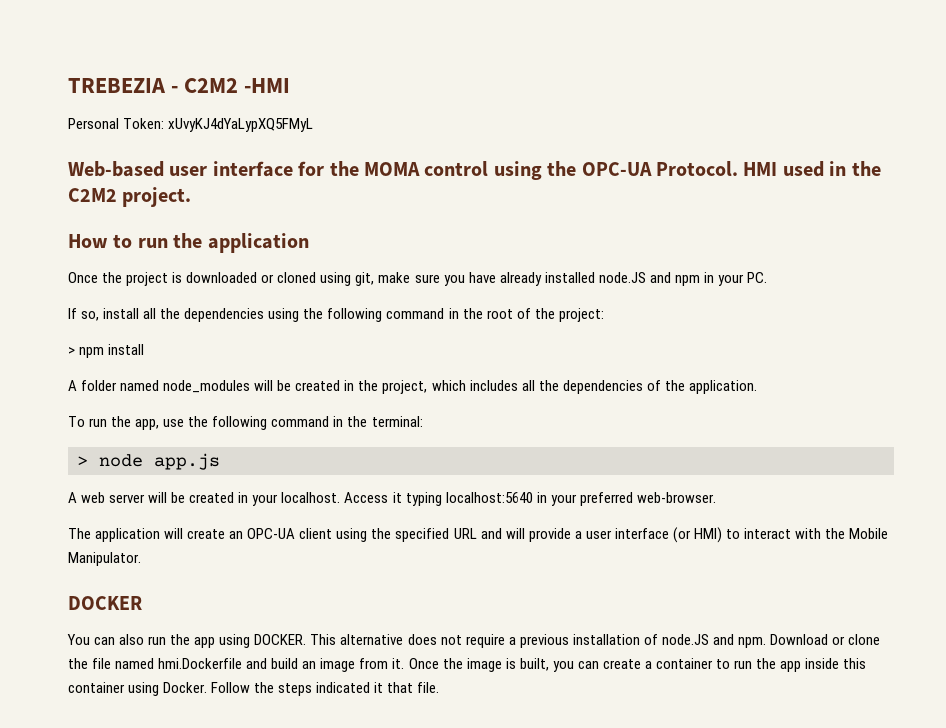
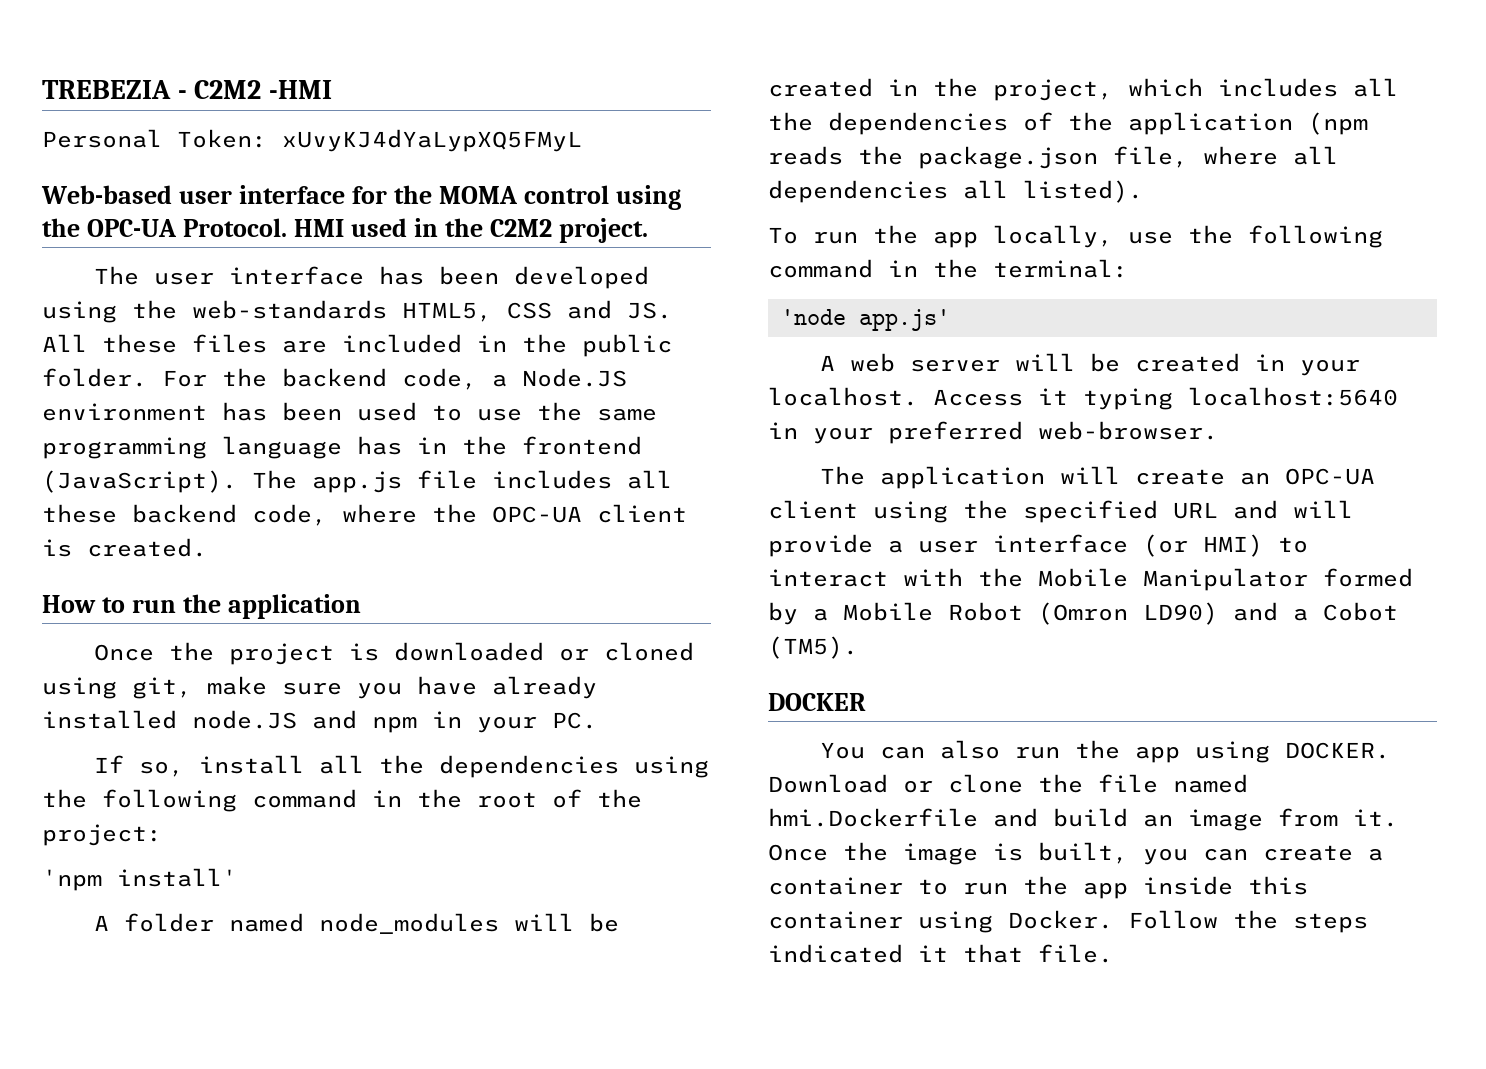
+ The user interface has been developed using the web-standards HTML5, CSS and JS. All these files are included in the public folder. For the backend code, a Node.JS environment has been used to use the same programming language has in the frontend (JavaScript). The app.js file includes all these backend code, where the OPC-UA client is created.
- > npm install
+ 'npm install'
- A folder named node_modules will be created in the project, which includes all the dependencies of the application.
+ A folder named node_modules will be created in the project, which includes all the dependencies of the application (npm reads the package.json file, where all dependencies all listed).
- To run the app, use the following command in the terminal:
+ To run the app locally, use the following command in the terminal:
- > node app.js
+ 'node app.js'
- The application will create an OPC-UA client using the specified URL and will provide a user interface (or HMI) to interact with the Mobile Manipulator.
+ The application will create an OPC-UA client using the specified URL and will provide a user interface (or HMI) to interact with the Mobile Manipulator formed by a Mobile Robot (Omron LD90) and a Cobot (TM5).
- This alternative does not require a previous installation of node.JS and npm.

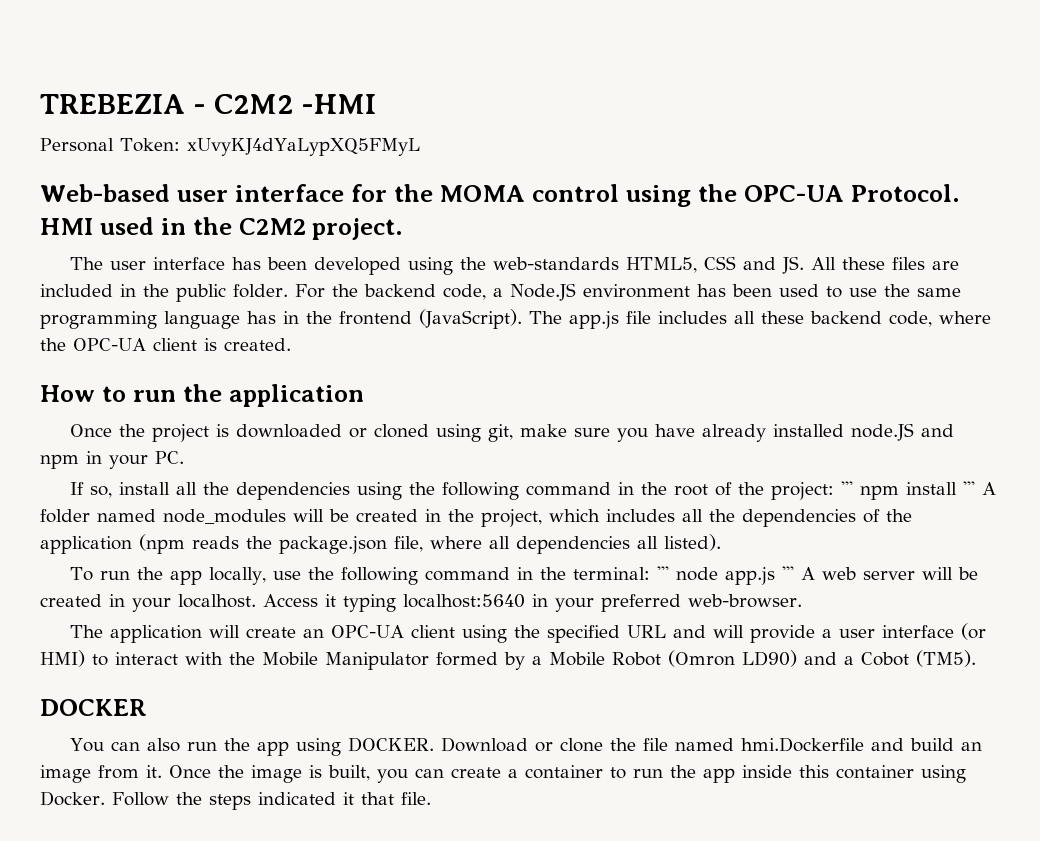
- If so, install all the dependencies using the following command in the root of the project:
- 'npm install'
- A folder named node_modules will be created in the project, which includes all the dependencies of the application (npm reads the package.json file, where all dependencies all listed).
+ If so, install all the dependencies using the following command in the root of the project: ''' npm install ''' A folder named node_modules will be created in the project, which includes all the dependencies of the application (npm reads the package.json file, where all dependencies all listed).
- To run the app locally, use the following command in the terminal:
- 'node app.js'
- A web server will be created in your localhost.
+ To run the app locally, use the following command in the terminal: ''' node app.js ''' A web server will be created in your localhost.

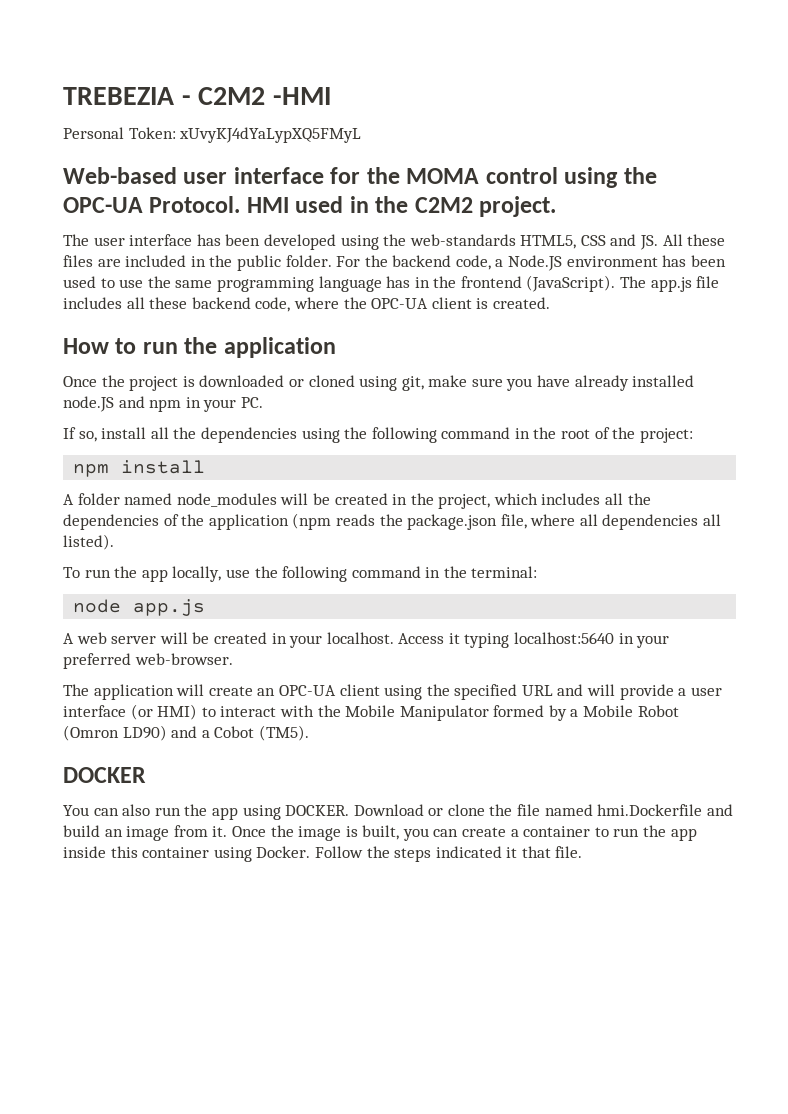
- If so, install all the dependencies using the following command in the root of the project: ''' npm install ''' A folder named node_modules will be created in the project, which includes all the dependencies of the application (npm reads the package.json file, where all dependencies all listed).
+ If so, install all the dependencies using the following command in the root of the project:
+ npm install
+ A folder named node_modules will be created in the project, which includes all the dependencies of the application (npm reads the package.json file, where all dependencies all listed).
- To run the app locally, use the following command in the terminal: ''' node app.js ''' A web server will be created in your localhost.
+ To run the app locally, use the following command in the terminal:
+ node app.js
+ A web server will be created in your localhost.

